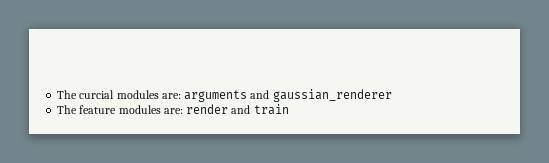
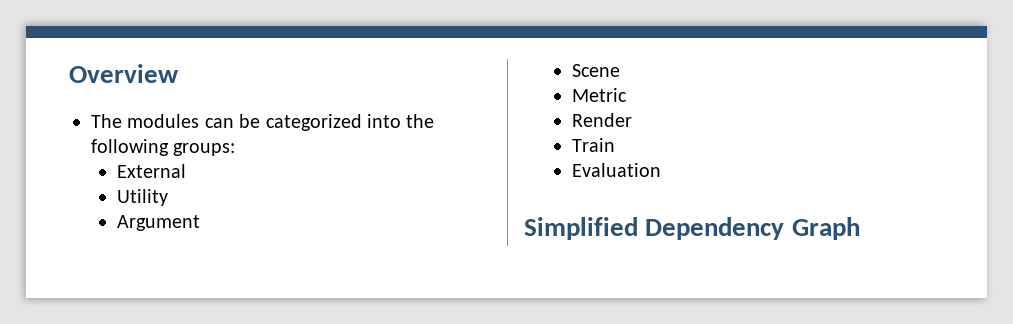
- The curcial modules are: arguments and gaussian_renderer
- The feature modules are: render and train
+ Overview
+ The modules can be categorized into the following groups:
+ External
+ Utility
+ Argument
+ Scene
+ Metric
+ Render
+ Train
+ Evaluation
+ Simplified Dependency Graph

